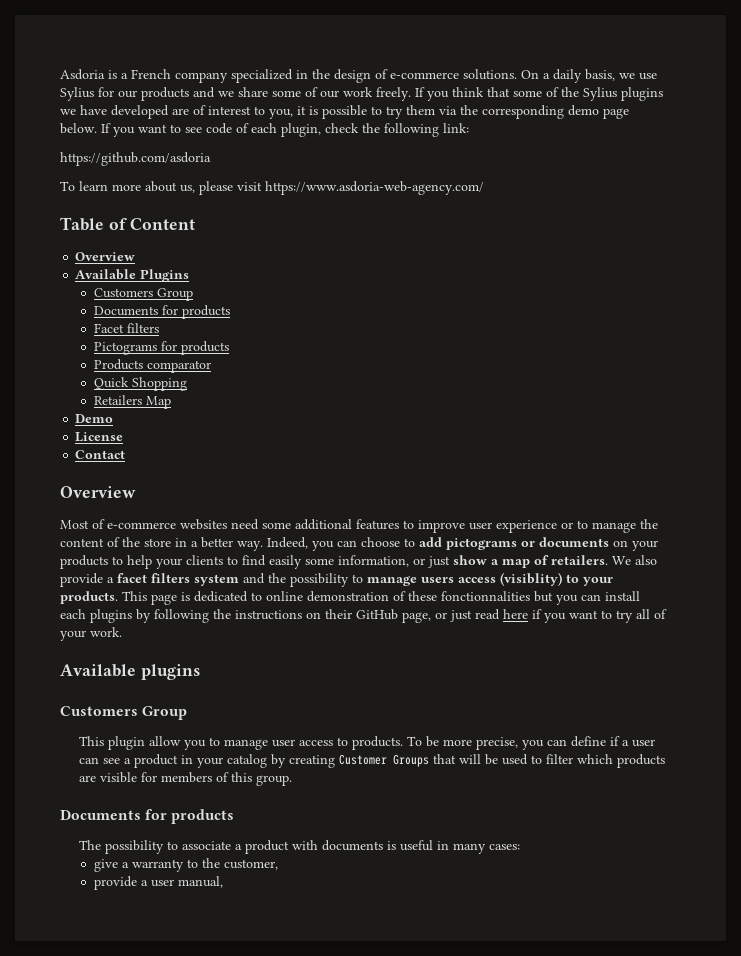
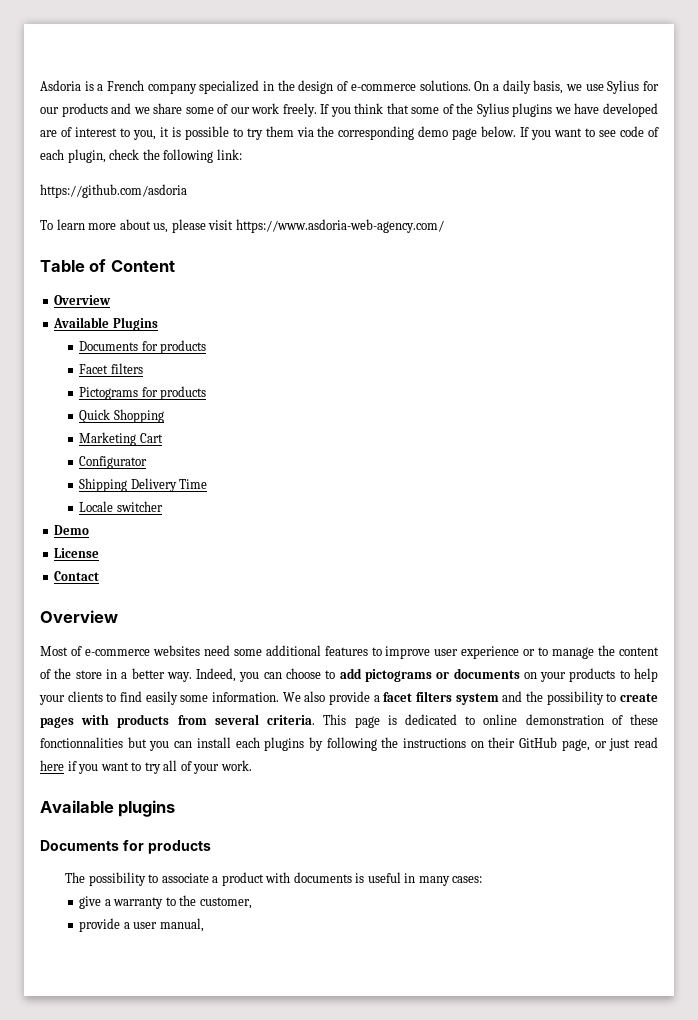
  Available Plugins
- Customers Group
- Products comparator
- Retailers Map
+ Marketing Cart
+ Configurator
+ Shipping Delivery Time
+ Locale switcher
- Indeed, you can choose to add pictograms or documents on your products to help your clients to find easily some information, or just show a map of retailers.
+ Indeed, you can choose to add pictograms or documents on your products to help your clients to find easily some information.
- We also provide a facet filters system and the possibility to manage users access (visiblity) to your products.
+ We also provide a facet filters system and the possibility to create pages with products from several criteria.
  Available plugins
- Customers Group
- This plugin allow you to manage user access to products. To be more precise, you can define if a user can see a product in your catalog by creating Customer Groups that will be used to filter which products are visible for members of this group.

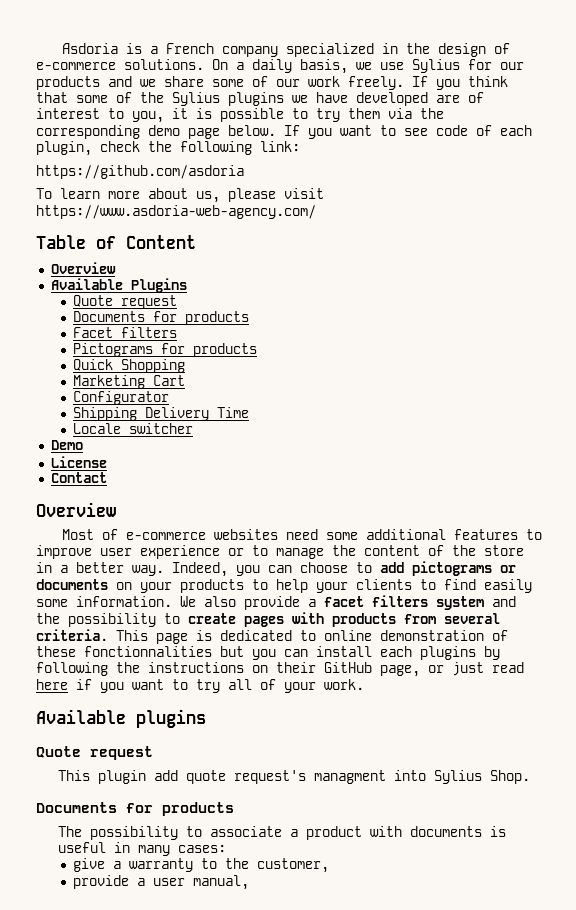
  Available Plugins
+ Quote request
  Available plugins
+ Quote request
+ This plugin add quote request's managment into Sylius Shop.

